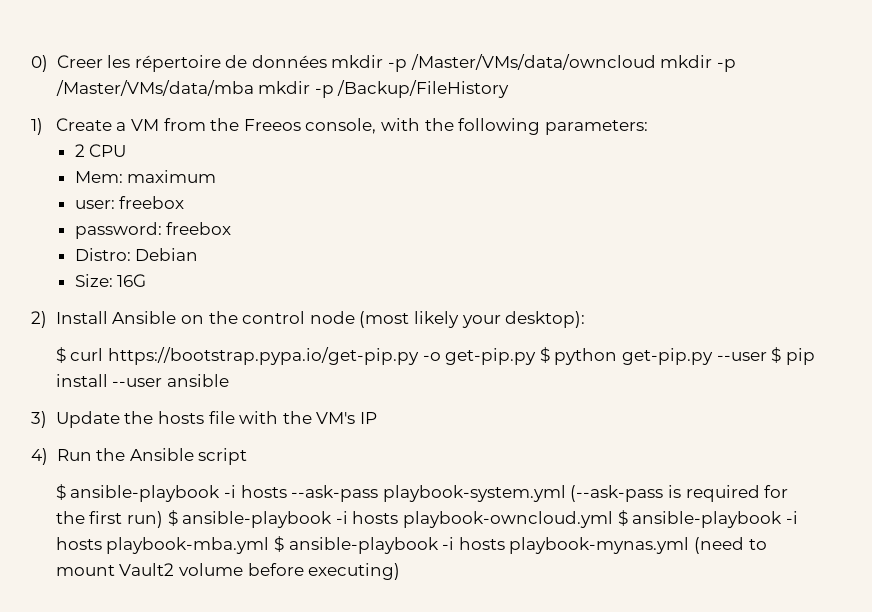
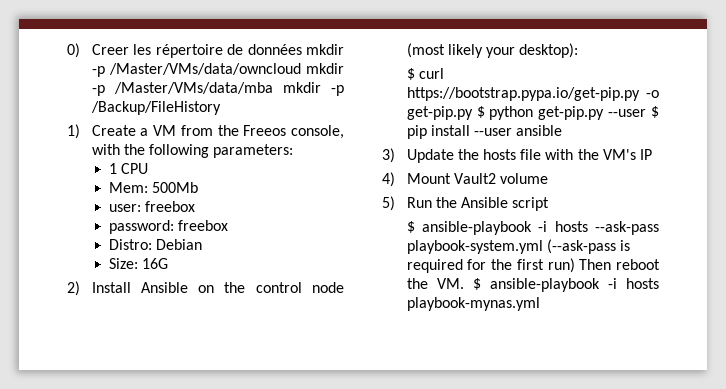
- 2 CPU
+ 1 CPU
- Mem: maximum
+ Mem: 500Mb
- 4) Run the Ansible script
+ 4) Mount Vault2 volume
+ 5) Run the Ansible script
- $ ansible-playbook -i hosts --ask-pass playbook-system.yml (--ask-pass is required for the first run) $ ansible-playbook -i hosts playbook-owncloud.yml $ ansible-playbook -i hosts playbook-mba.yml $ ansible-playbook -i hosts playbook-mynas.yml (need to mount Vault2 volume before executing)
+ $ ansible-playbook -i hosts --ask-pass playbook-system.yml (--ask-pass is required for the first run) Then reboot the VM. $ ansible-playbook -i hosts playbook-mynas.yml

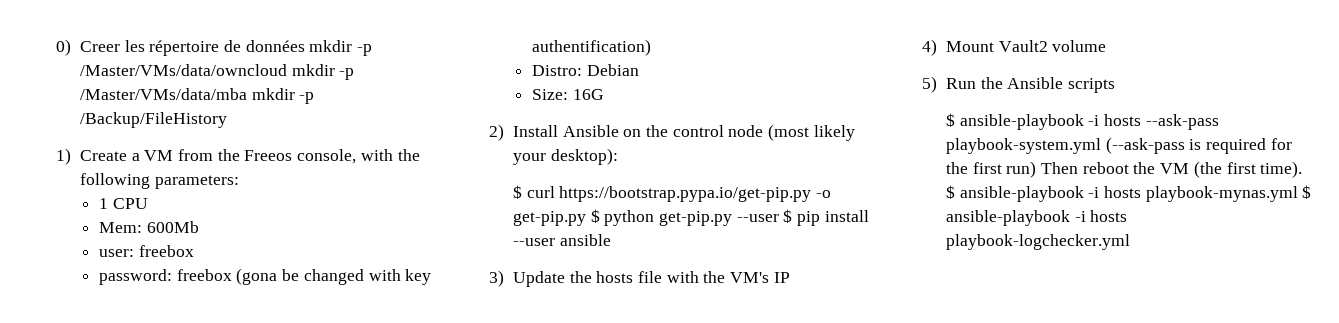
- Mem: 500Mb
+ Mem: 600Mb
- password: freebox
+ password: freebox (gona be changed with key authentification)
- 5) Run the Ansible script
+ 5) Run the Ansible scripts
- $ ansible-playbook -i hosts --ask-pass playbook-system.yml (--ask-pass is required for the first run) Then reboot the VM. $ ansible-playbook -i hosts playbook-mynas.yml
+ $ ansible-playbook -i hosts --ask-pass playbook-system.yml (--ask-pass is required for the first run) Then reboot the VM (the first time). $ ansible-playbook -i hosts playbook-mynas.yml $ ansible-playbook -i hosts playbook-logchecker.yml

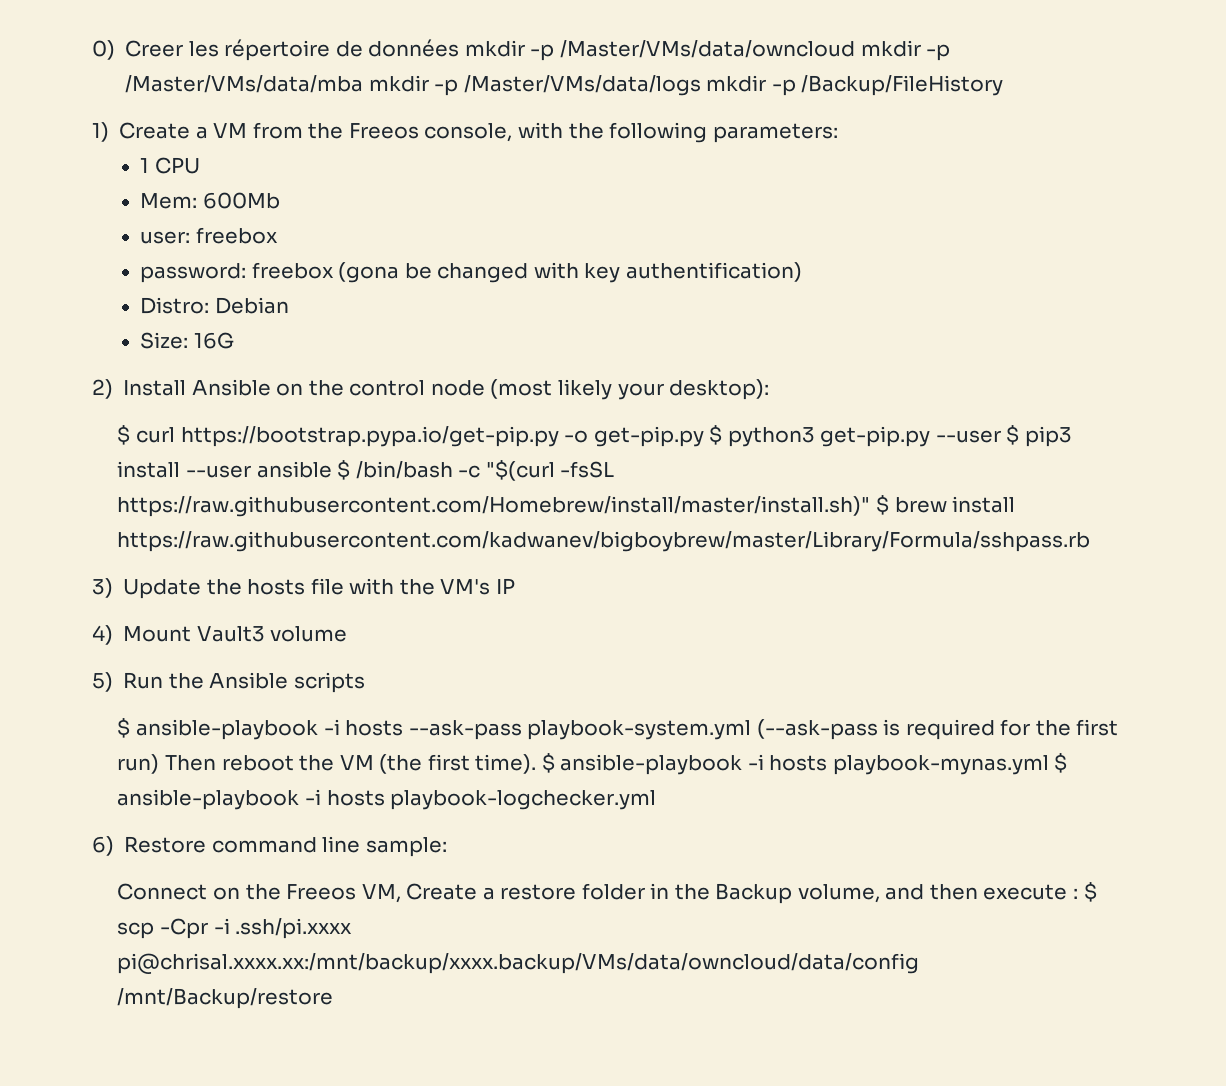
- 0) Creer les répertoire de données mkdir -p /Master/VMs/data/owncloud mkdir -p /Master/VMs/data/mba mkdir -p /Backup/FileHistory
+ 0) Creer les répertoire de données mkdir -p /Master/VMs/data/owncloud mkdir -p /Master/VMs/data/mba mkdir -p /Master/VMs/data/logs mkdir -p /Backup/FileHistory
- $ curl https://bootstrap.pypa.io/get-pip.py -o get-pip.py $ python get-pip.py --user $ pip install --user ansible
+ $ curl https://bootstrap.pypa.io/get-pip.py -o get-pip.py $ python3 get-pip.py --user $ pip3 install --user ansible $ /bin/bash -c "$(curl -fsSL https://raw.githubusercontent.com/Homebrew/install/master/install.sh)" $ brew install https://raw.githubusercontent.com/kadwanev/bigboybrew/master/Library/Formula/sshpass.rb
- 4) Mount Vault2 volume
+ 4) Mount Vault3 volume
+ 6) Restore command line sample:
+ Connect on the Freeos VM, Create a restore folder in the Backup volume, and then execute : $ scp -Cpr -i .ssh/pi.xxxx pi@chrisal.xxxx.xx:/mnt/backup/xxxx.backup/VMs/data/owncloud/data/config /mnt/Backup/restore

